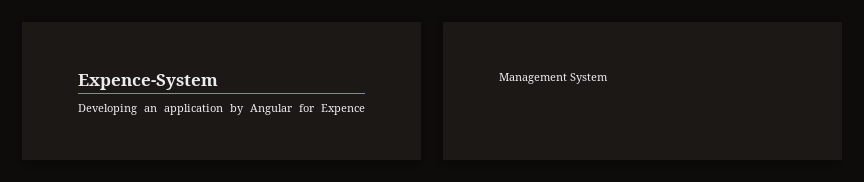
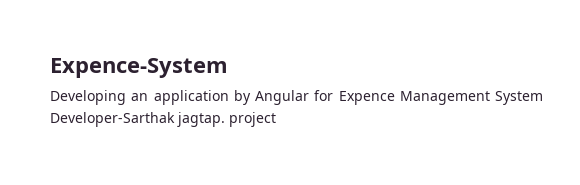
- Developing an application by Angular for Expence Management System
+ Developing an application by Angular for Expence Management System Developer-Sarthak jagtap. project

